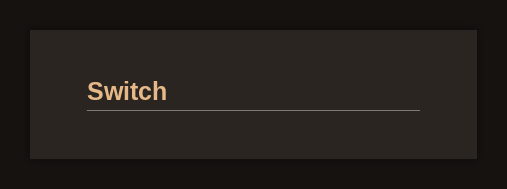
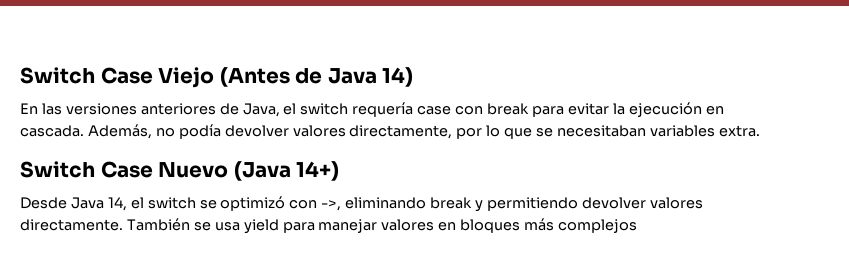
- Switch
+ Switch Case Viejo (Antes de Java 14)
+ En las versiones anteriores de Java, el switch requería case con break para evitar la ejecución en cascada. Además, no podía devolver valores directamente, por lo que se necesitaban variables extra.
+ Switch Case Nuevo (Java 14+)
+ Desde Java 14, el switch se optimizó con ->, eliminando break y permitiendo devolver valores directamente. También se usa yield para manejar valores en bloques más complejos

